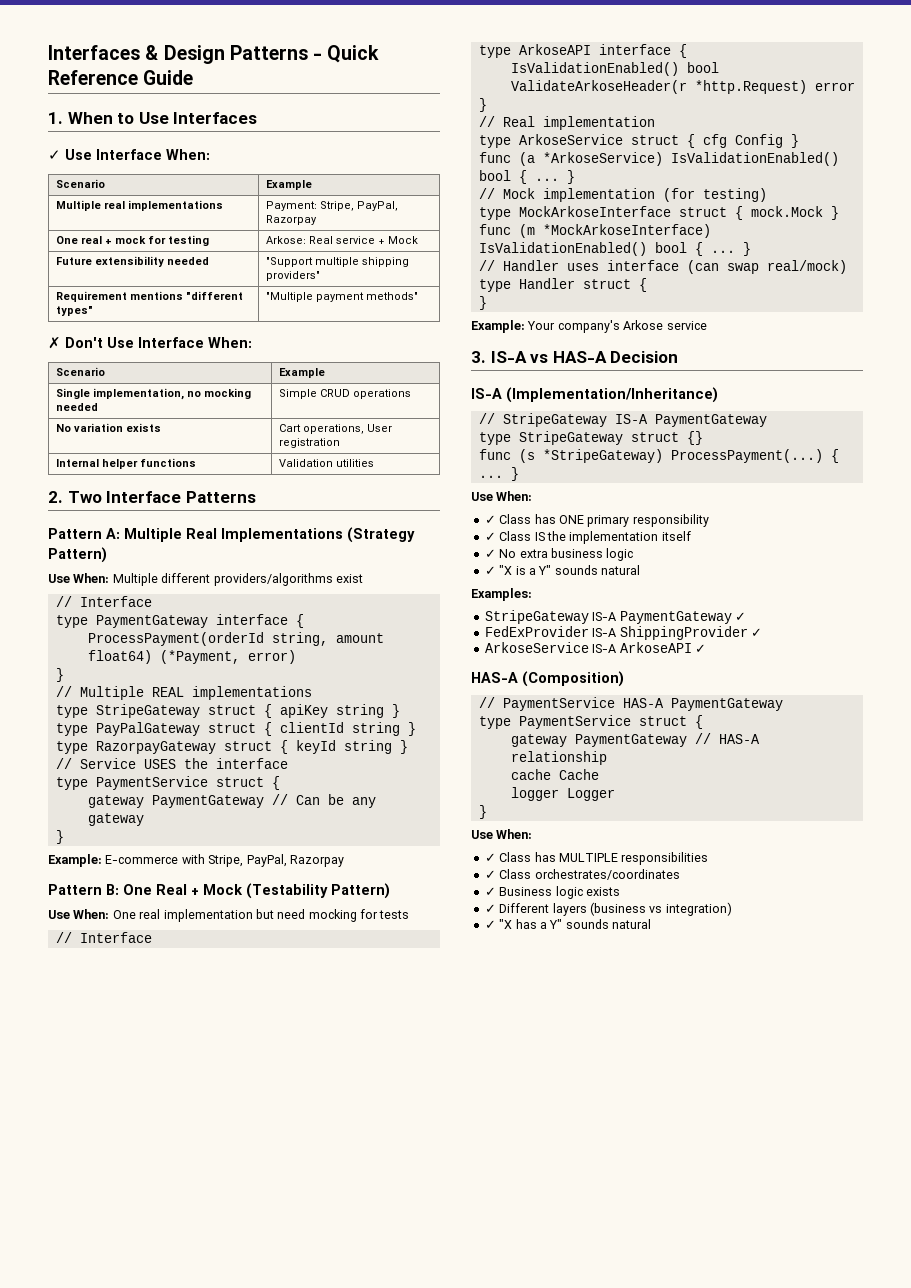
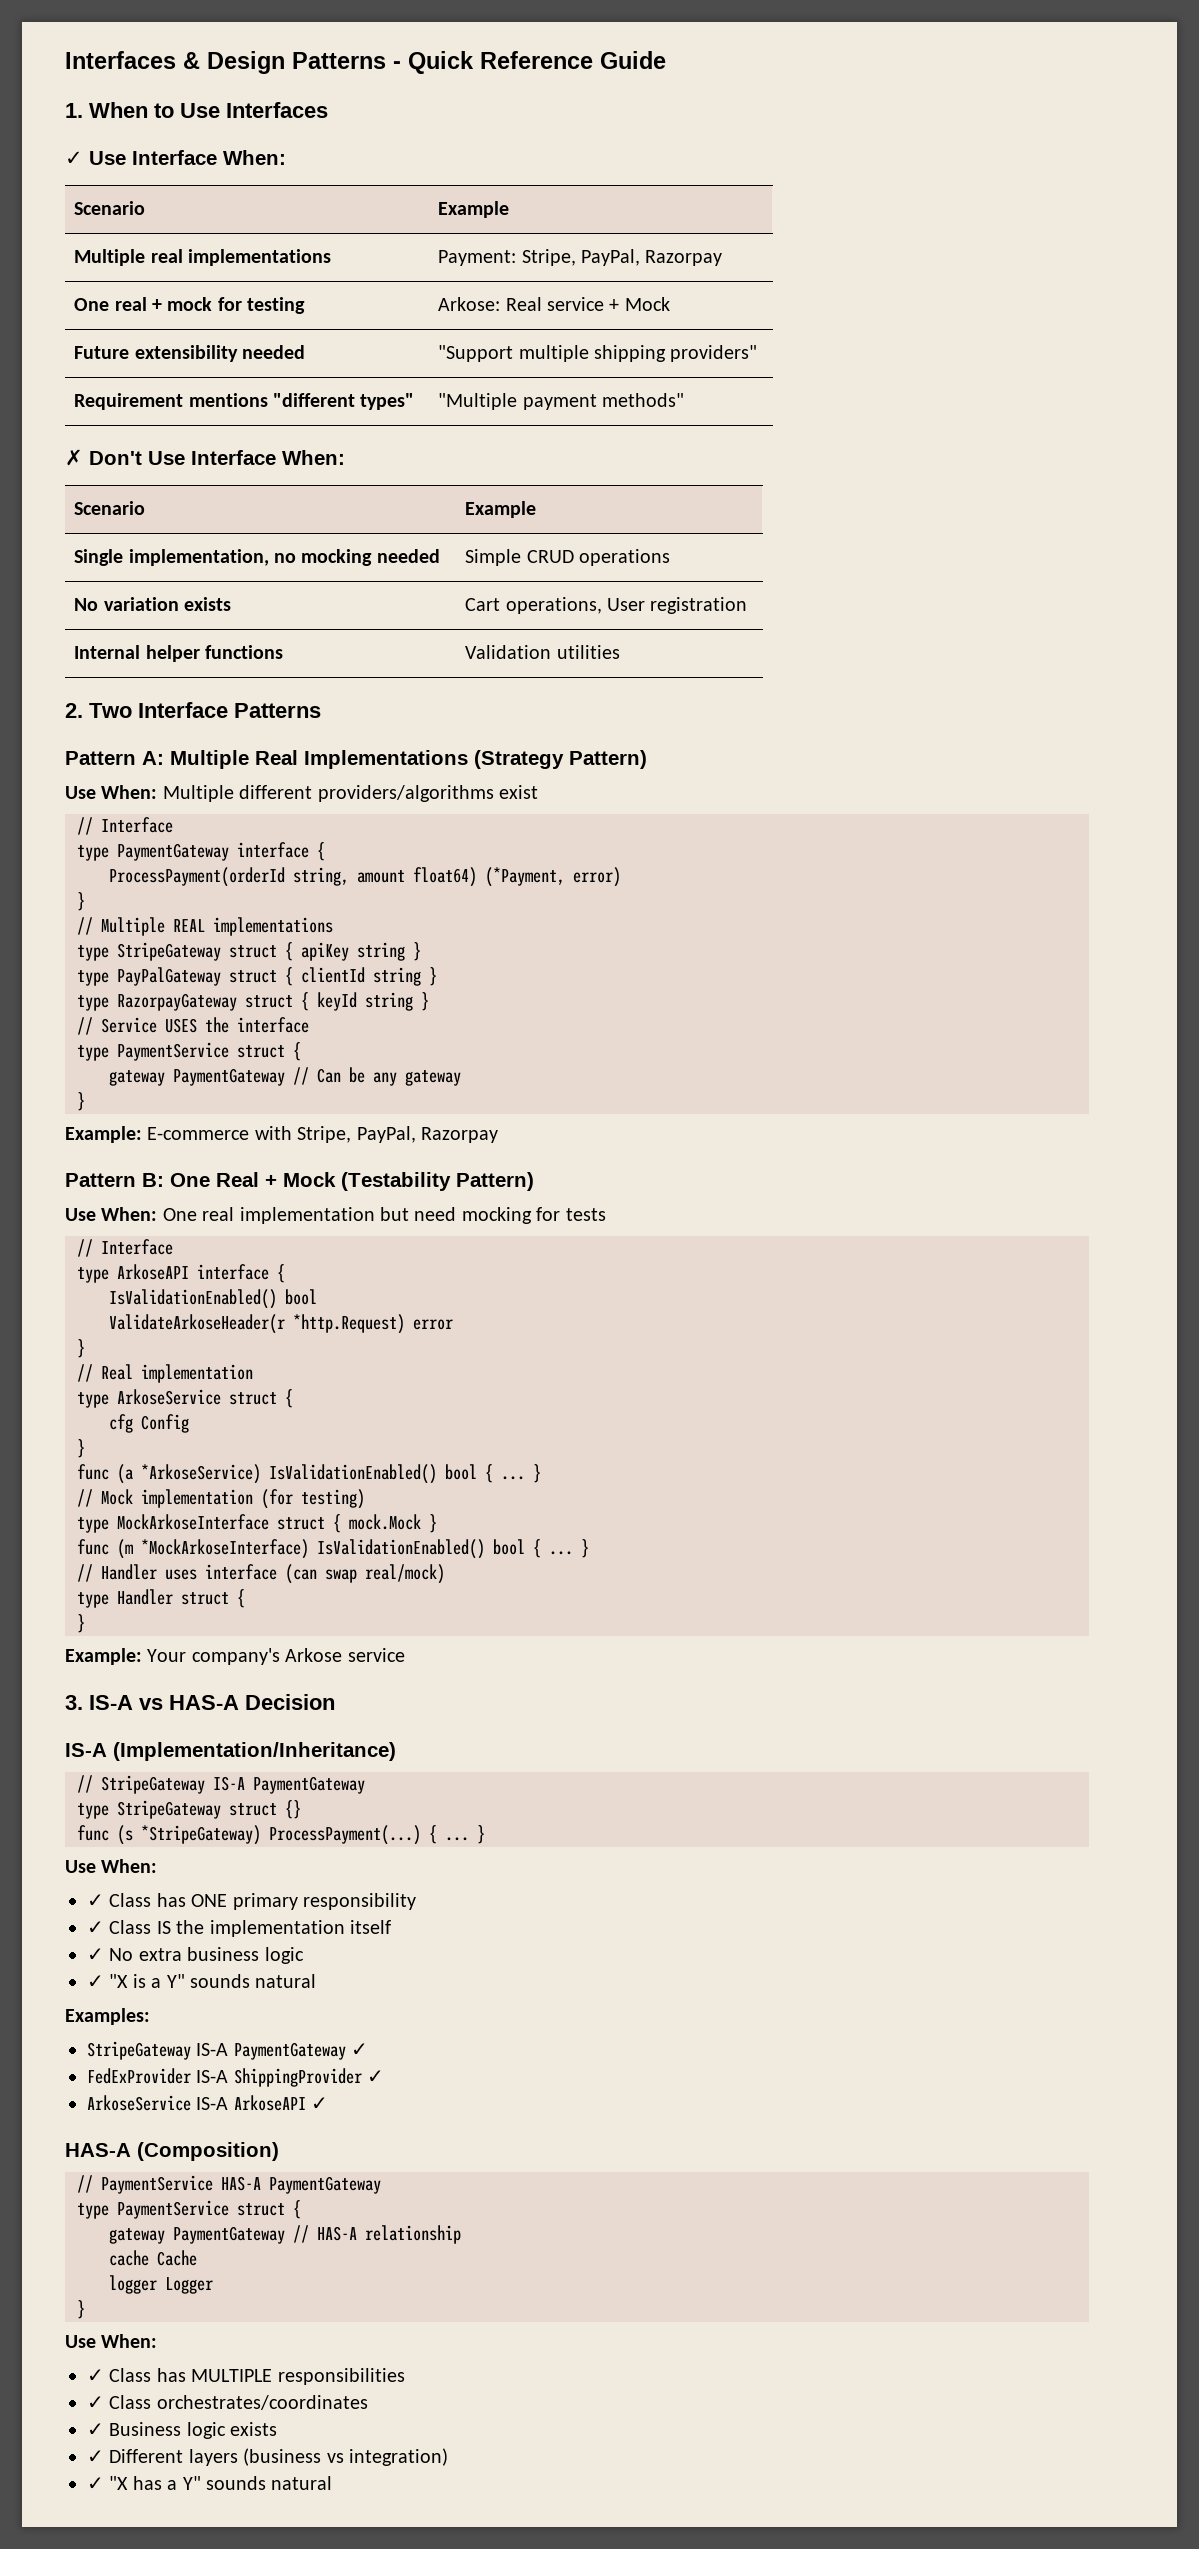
- type ArkoseService struct { cfg Config }
+ type ArkoseService struct {
+ cfg Config
+ }

